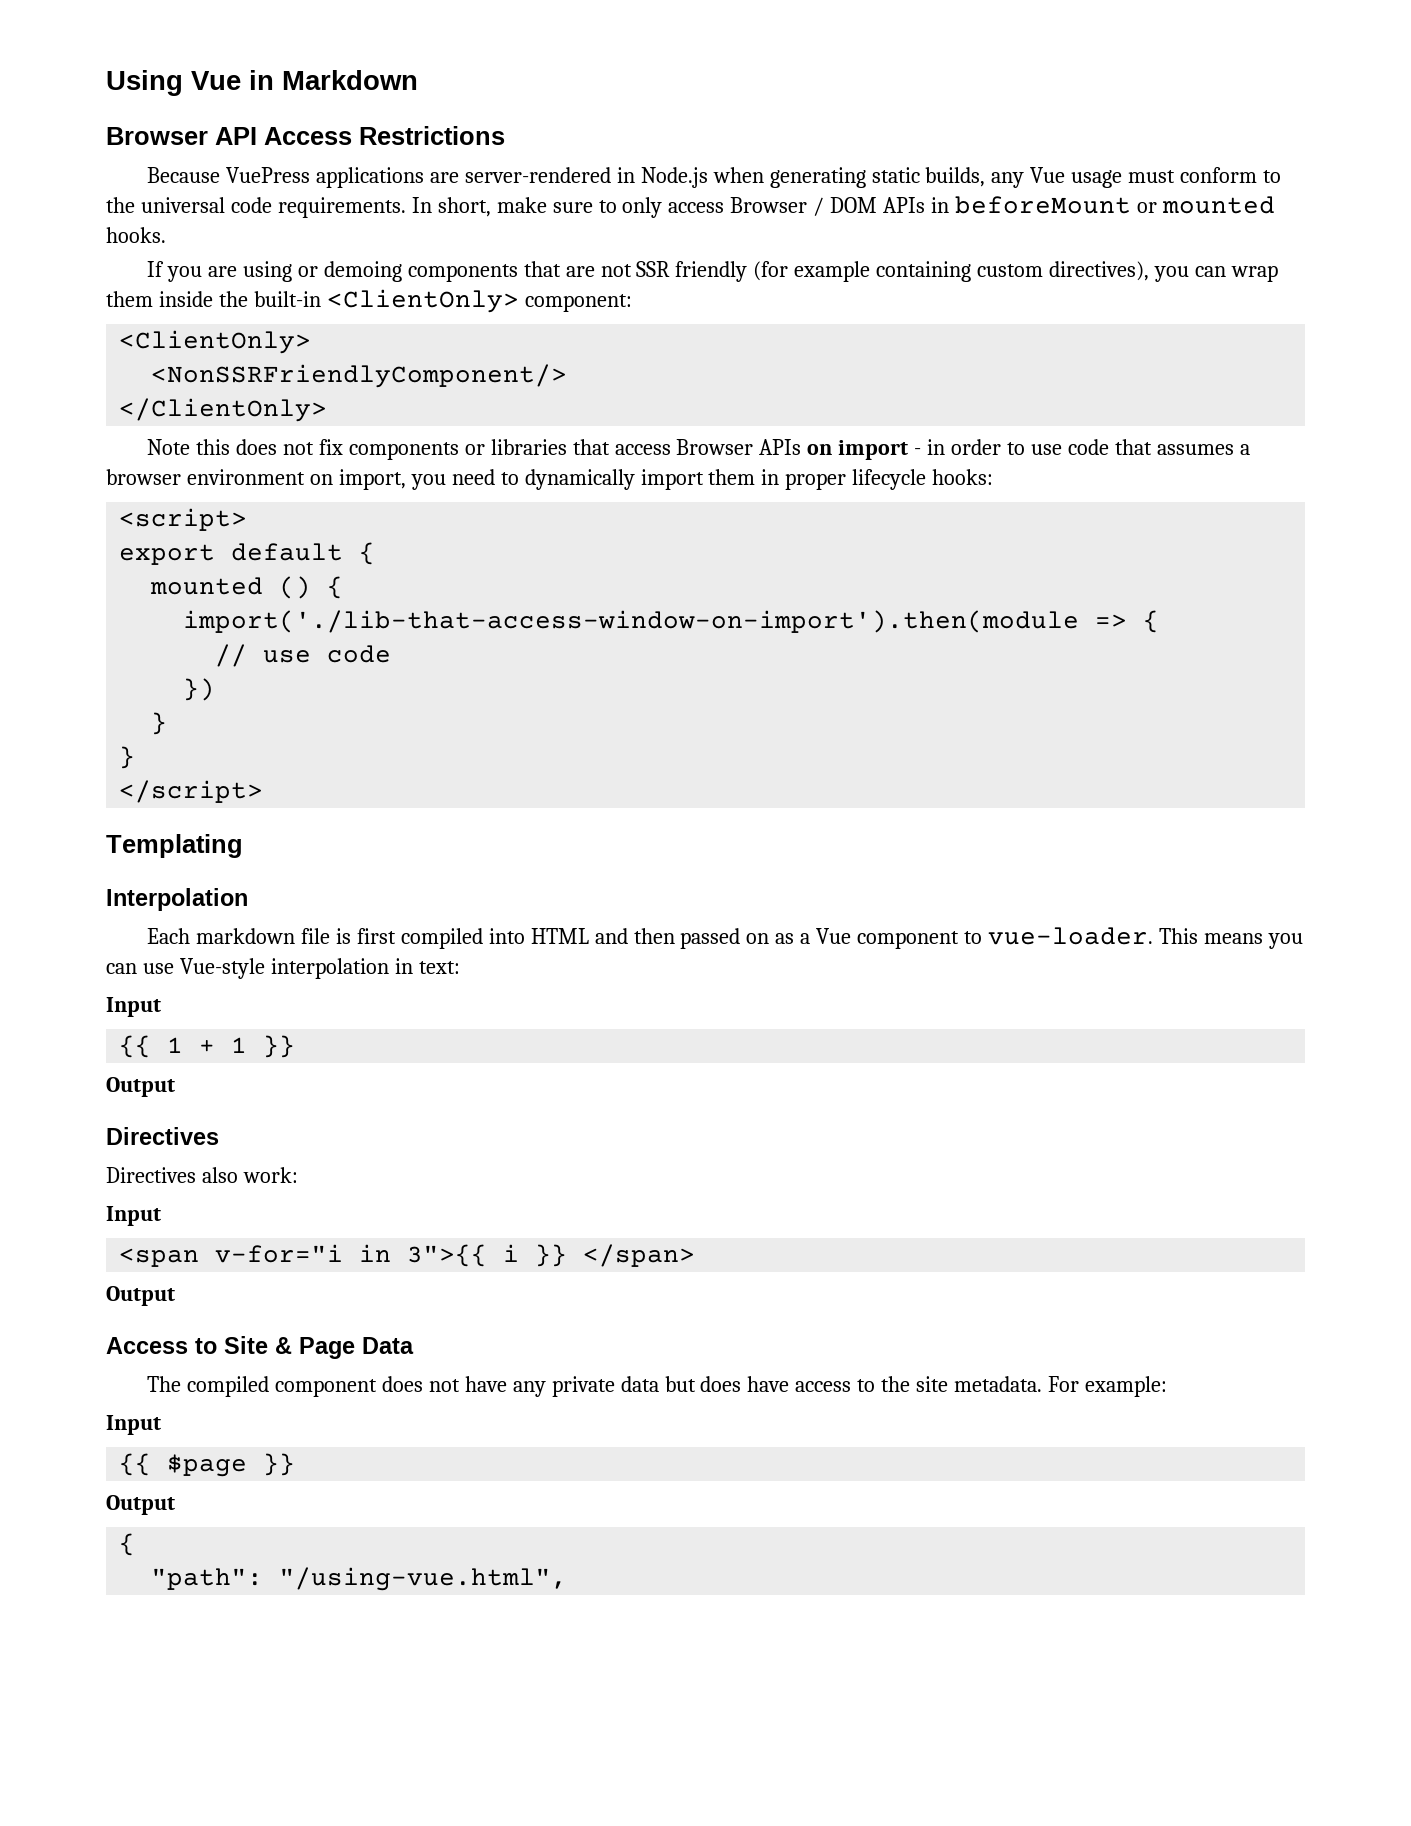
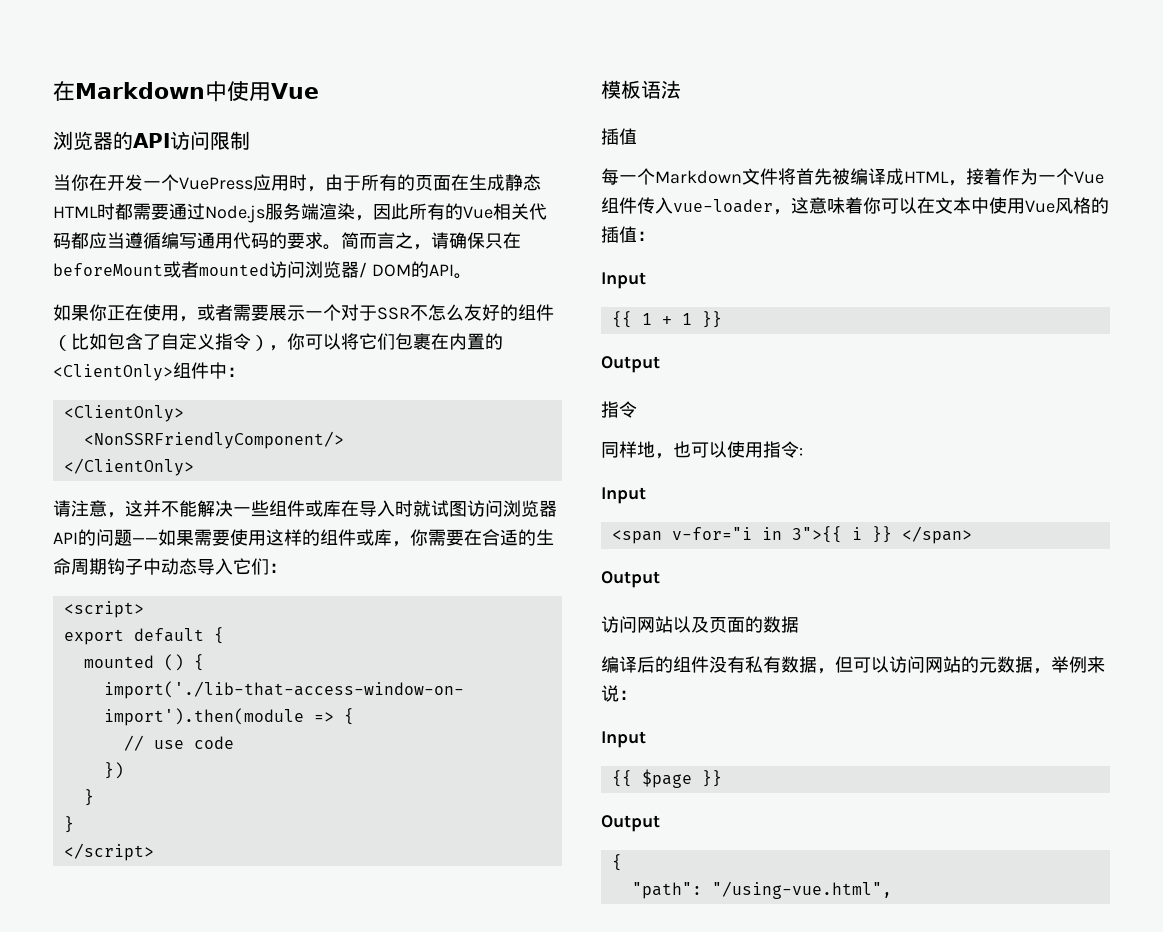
- Using Vue in Markdown
- Browser API Access Restrictions
- Because VuePress applications are server-rendered in Node.js when generating static builds, any Vue usage must conform to the universal code requirements. In short, make sure to only access Browser / DOM APIs in beforeMount or mounted hooks.
- If you are using or demoing components that are not SSR friendly (for example containing custom directives), you can wrap them inside the built-in <ClientOnly> component:
+ 在Markdown中使用Vue
+ 浏览器的API访问限制
+ 当你在开发一个VuePress应用时，由于所有的页面在生成静态HTML时都需要通过Node.js服务端渲染，因此所有的Vue相关代码都应当遵循编写通用代码的要求。简而言之，请确保只在beforeMount或者mounted访问浏览器/ DOM的API。
+ 如果你正在使用，或者需要展示一个对于SSR不怎么友好的组件（比如包含了自定义指令），你可以将它们包裹在内置的<ClientOnly>组件中：
  <ClientOnly>
  <NonSSRFriendlyComponent/>
  </ClientOnly>
- Note this does not fix components or libraries that access Browser APIs on import - in order to use code that assumes a browser environment on import, you need to dynamically import them in proper lifecycle hooks:
+ 请注意，这并不能解决一些组件或库在导入时就试图访问浏览器API的问题——如果需要使用这样的组件或库，你需要在合适的生命周期钩子中动态导入它们：
- Templating
- Interpolation
- Each markdown file is first compiled into HTML and then passed on as a Vue component to vue-loader. This means you can use Vue-style interpolation in text:
+ 模板语法
+ 插值
+ 每一个Markdown文件将首先被编译成HTML，接着作为一个Vue组件传入vue-loader，这意味着你可以在文本中使用Vue风格的插值：
  {{ 1 + 1 }}
  Output
- Directives
- Directives also work:
+ 指令
+ 同样地，也可以使用指令:
- Access to Site & Page Data
- The compiled component does not have any private data but does have access to the site metadata. For example:
+ 访问网站以及页面的数据
+ 编译后的组件没有私有数据，但可以访问网站的元数据，举例来说：

